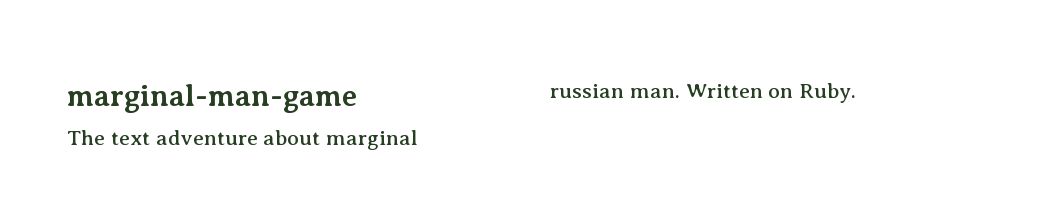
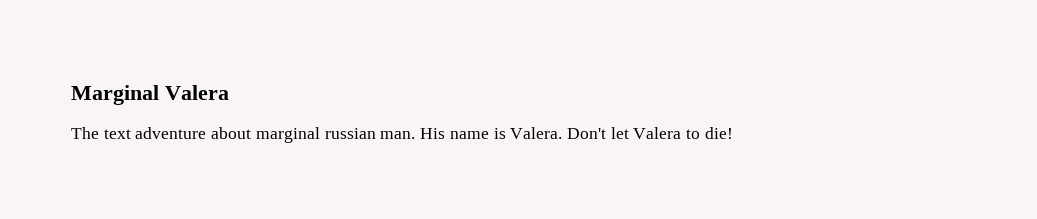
- marginal-man-game
+ Marginal Valera
- Written on Ruby.
+ His name is Valera. Don't let Valera to die!

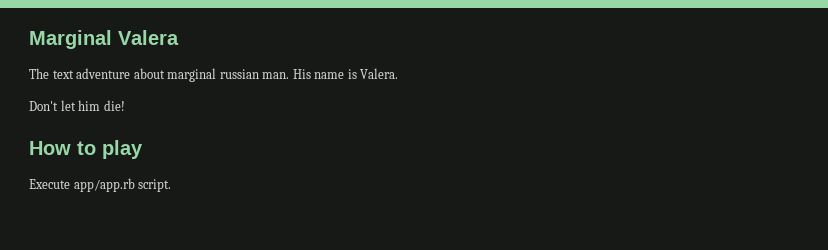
- His name is Valera. Don't let Valera to die!
+ His name is Valera.
+ Don't let him die!
+ How to play
+ Execute app/app.rb script.

